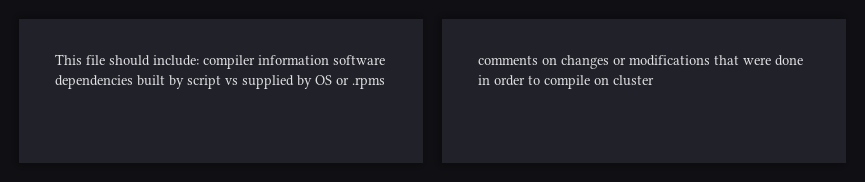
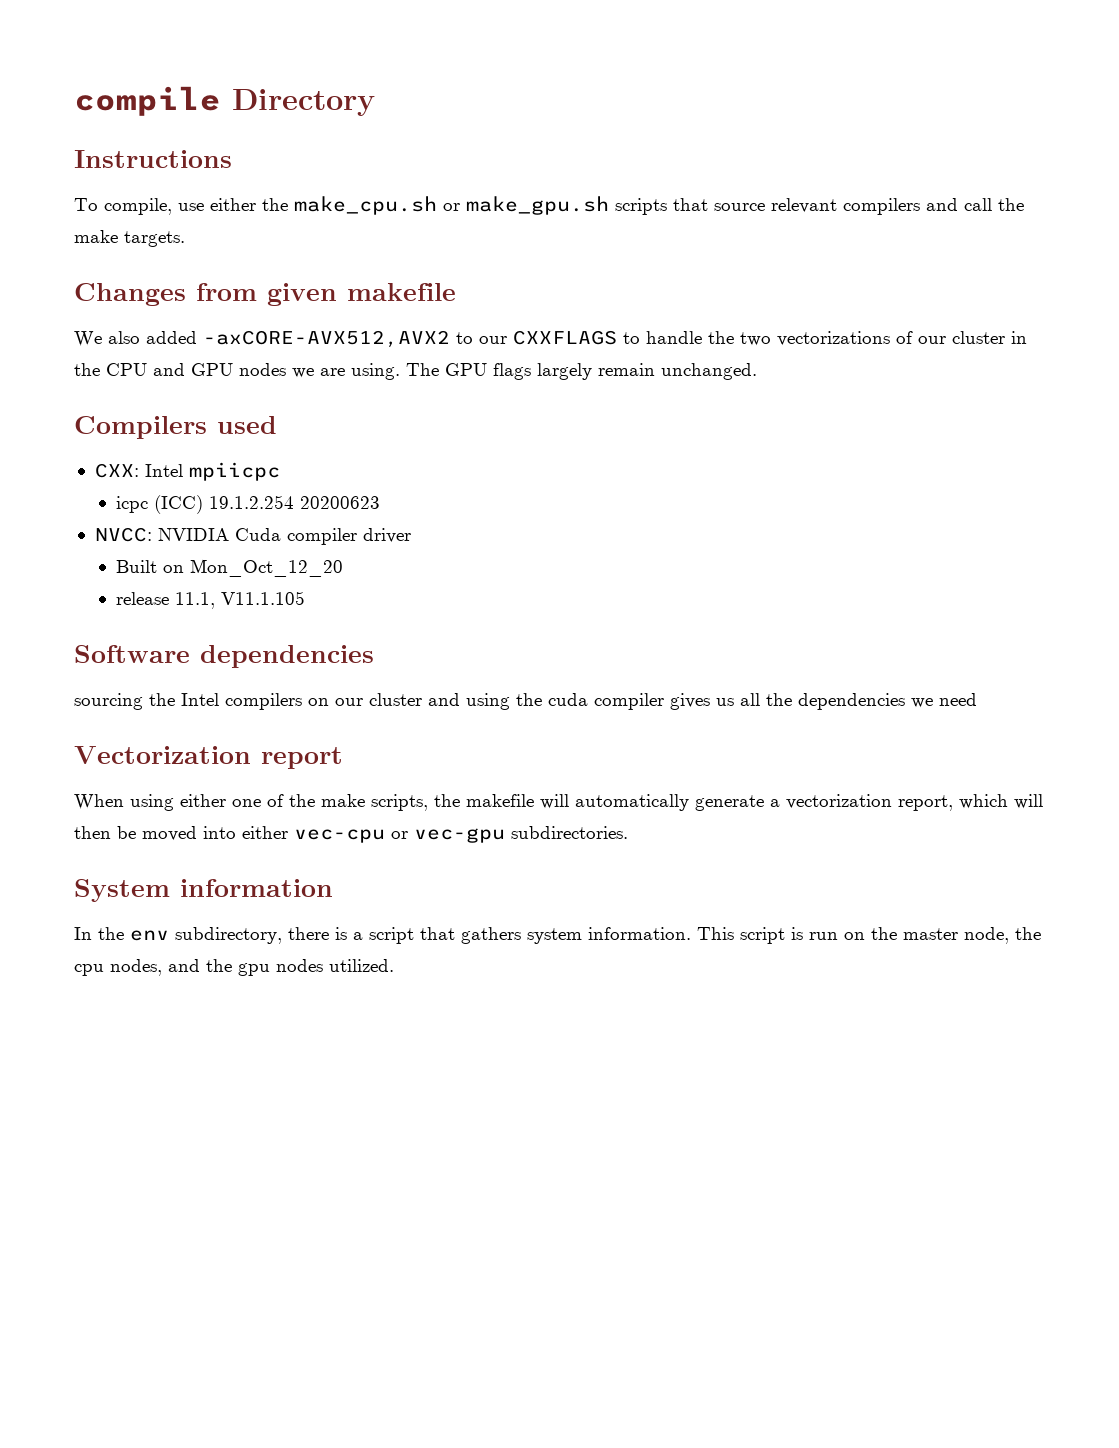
- This file should include: compiler information software dependencies built by script vs supplied by OS or .rpms comments on changes or modifications that were done in order to compile on cluster
+ compile Directory
+ Instructions
+ To compile, use either the make_cpu.sh or make_gpu.sh scripts that source relevant compilers and call the make targets.
+ Changes from given makefile
+ We also added -axCORE-AVX512,AVX2 to our CXXFLAGS to handle the two vectorizations of our cluster in the CPU and GPU nodes we are using. The GPU flags largely remain unchanged.
+ Compilers used
+ CXX: Intel mpiicpc
+ icpc (ICC) 19.1.2.254 20200623
+ NVCC: NVIDIA Cuda compiler driver
+ Built on Mon_Oct_12_20
+ release 11.1, V11.1.105
+ Software dependencies
+ sourcing the Intel compilers on our cluster and using the cuda compiler gives us all the dependencies we need
+ Vectorization report
+ When using either one of the make scripts, the makefile will automatically generate a vectorization report, which will then be moved into either vec-cpu or vec-gpu subdirectories.
+ System information
+ In the env subdirectory, there is a script that gathers system information. This script is run on the master node, the cpu nodes, and the gpu nodes utilized.

